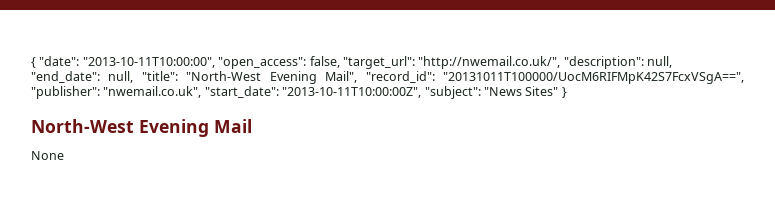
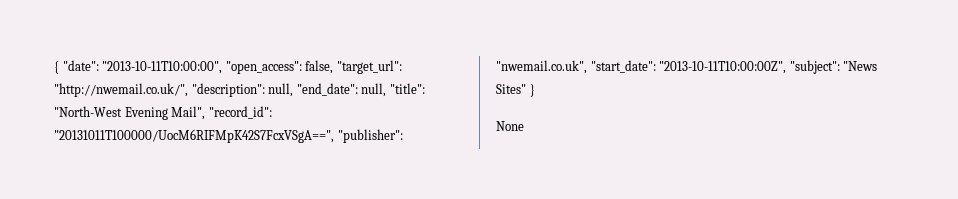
- North-West Evening Mail

